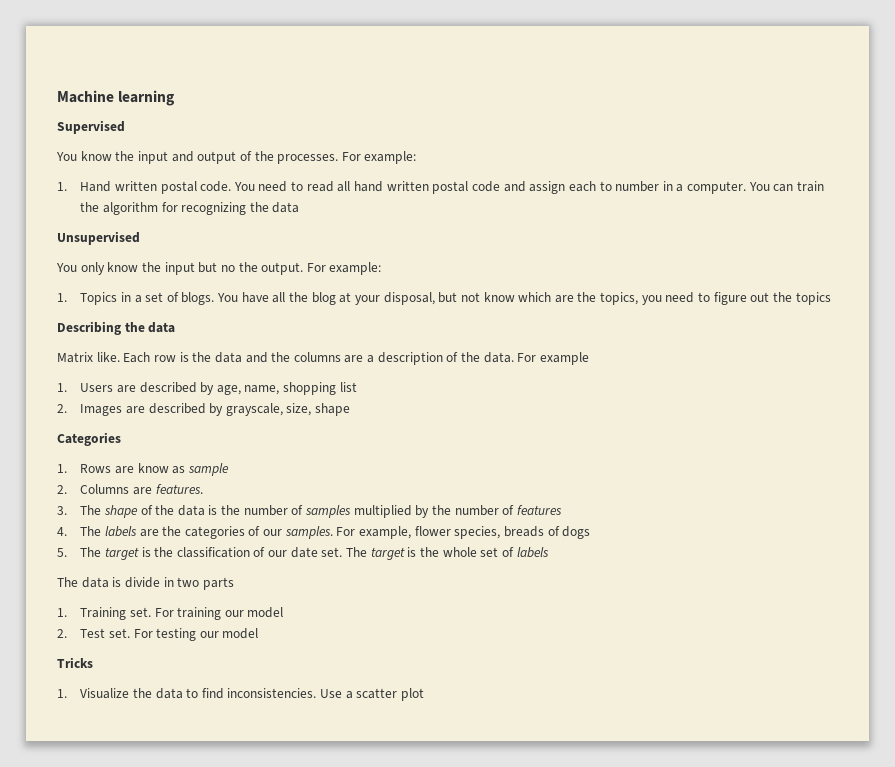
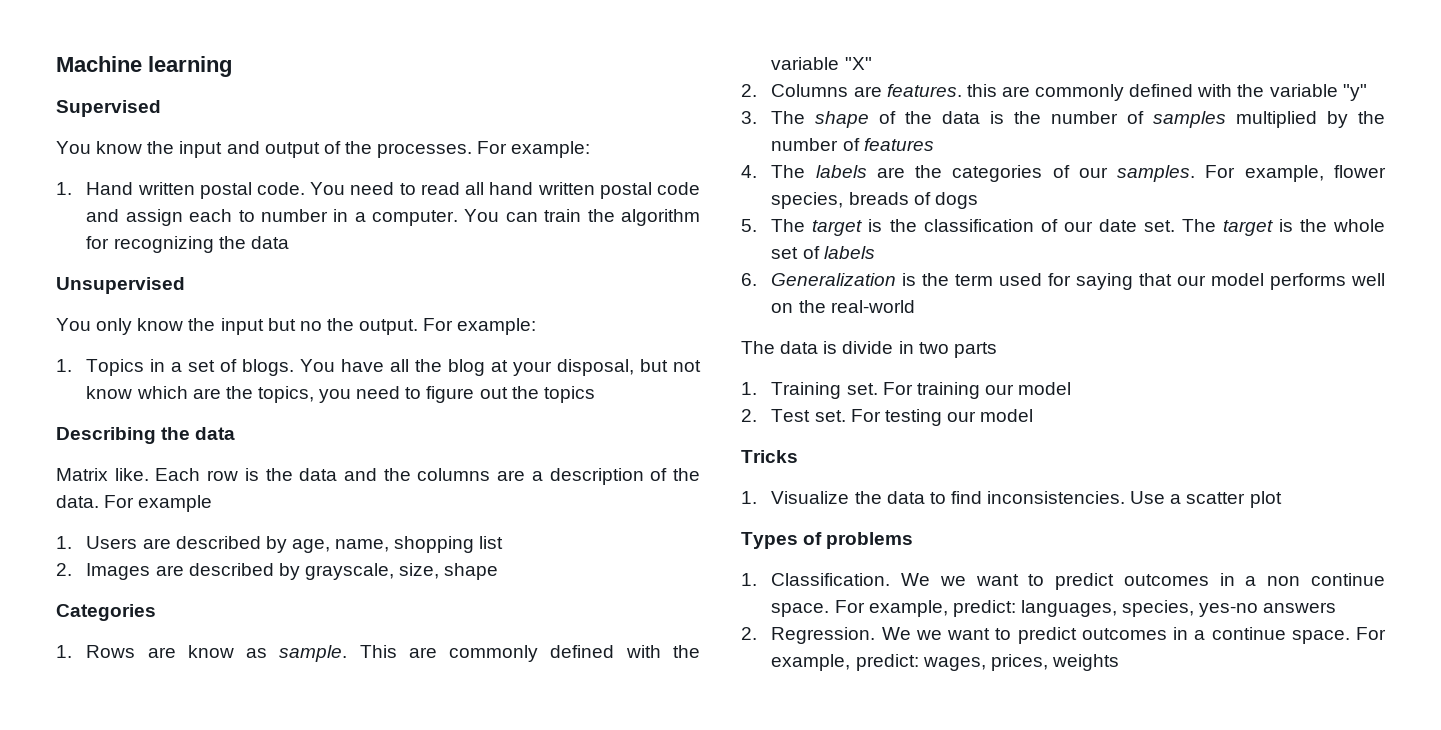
- 1. Rows are know as sample
- 2. Columns are features.
+ 1. Rows are know as sample. This are commonly defined with the variable "X"
+ 2. Columns are features. this are commonly defined with the variable "y"
+ 6. Generalization is the term used for saying that our model performs well on the real-world
+ Types of problems
+ 1. Classification. We we want to predict outcomes in a non continue space. For example, predict: languages, species, yes-no answers
+ 2. Regression. We we want to predict outcomes in a continue space. For example, predict: wages, prices, weights

